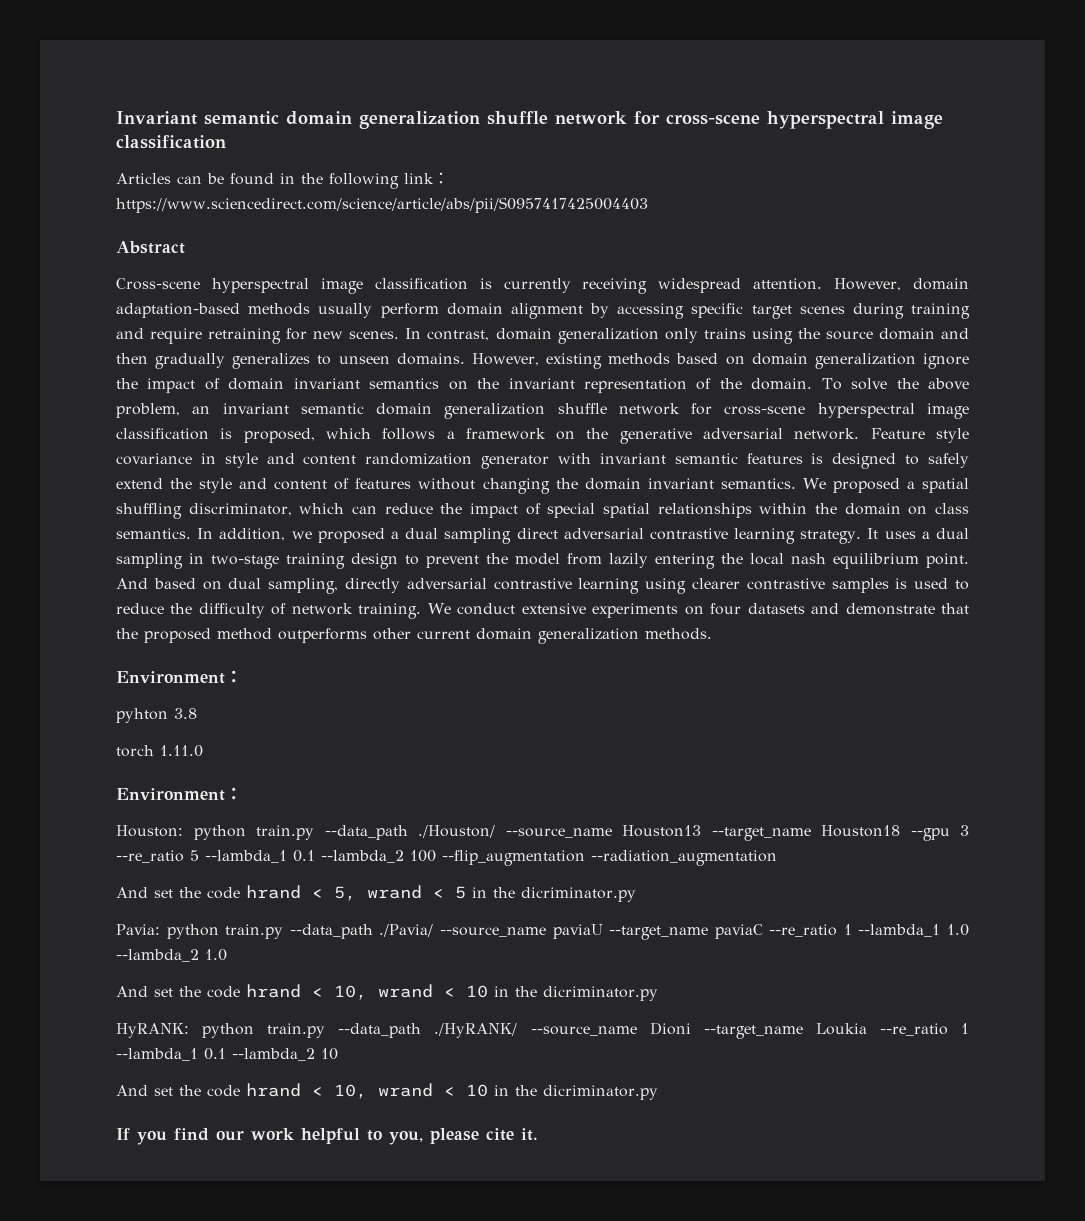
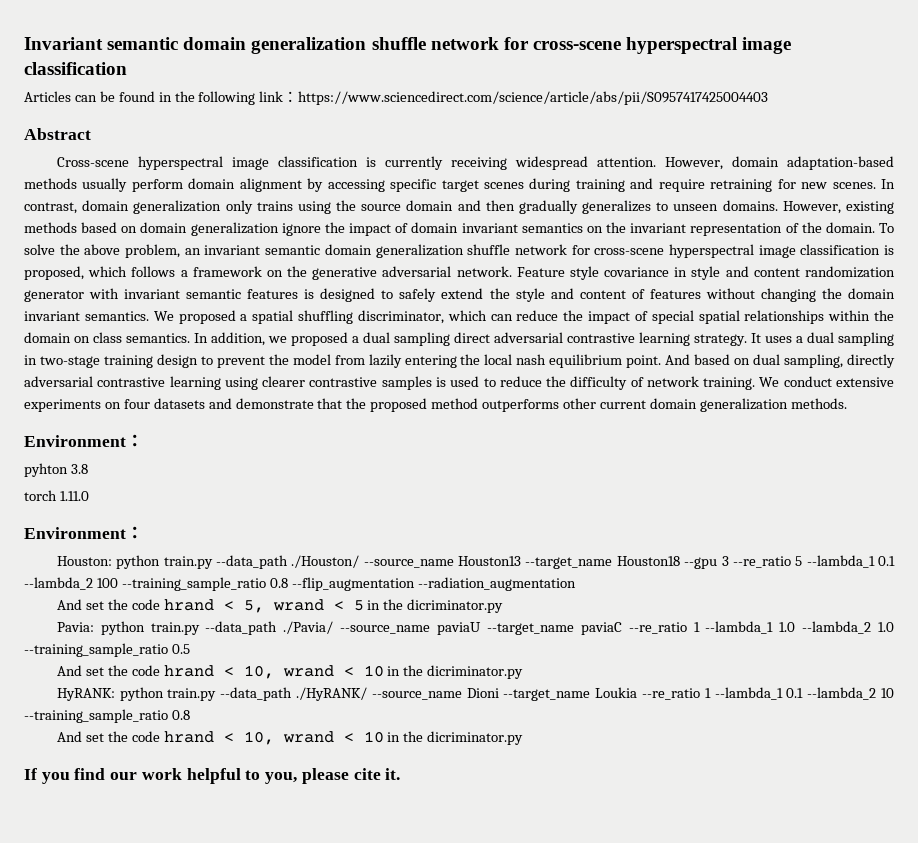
- Houston: python train.py --data_path ./Houston/ --source_name Houston13 --target_name Houston18 --gpu 3 --re_ratio 5 --lambda_1 0.1 --lambda_2 100 --flip_augmentation --radiation_augmentation
+ Houston: python train.py --data_path ./Houston/ --source_name Houston13 --target_name Houston18 --gpu 3 --re_ratio 5 --lambda_1 0.1 --lambda_2 100 --training_sample_ratio 0.8 --flip_augmentation --radiation_augmentation
- Pavia: python train.py --data_path ./Pavia/ --source_name paviaU --target_name paviaC --re_ratio 1 --lambda_1 1.0 --lambda_2 1.0
+ Pavia: python train.py --data_path ./Pavia/ --source_name paviaU --target_name paviaC --re_ratio 1 --lambda_1 1.0 --lambda_2 1.0 --training_sample_ratio 0.5
- HyRANK: python train.py --data_path ./HyRANK/ --source_name Dioni --target_name Loukia --re_ratio 1 --lambda_1 0.1 --lambda_2 10
+ HyRANK: python train.py --data_path ./HyRANK/ --source_name Dioni --target_name Loukia --re_ratio 1 --lambda_1 0.1 --lambda_2 10 --training_sample_ratio 0.8

